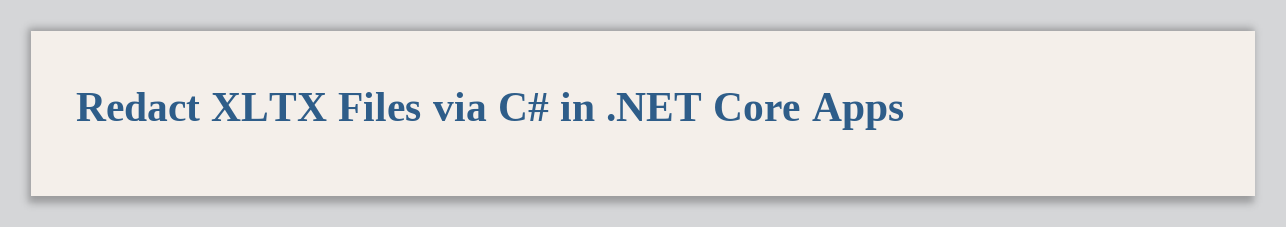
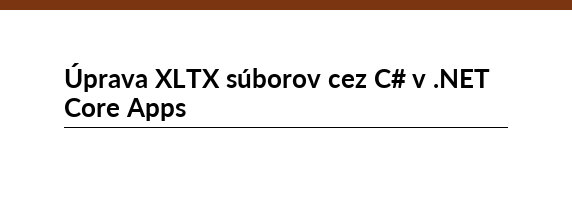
- Redact XLTX Files via C# in .NET Core Apps
+ Úprava XLTX súborov cez C# v .NET Core Apps

